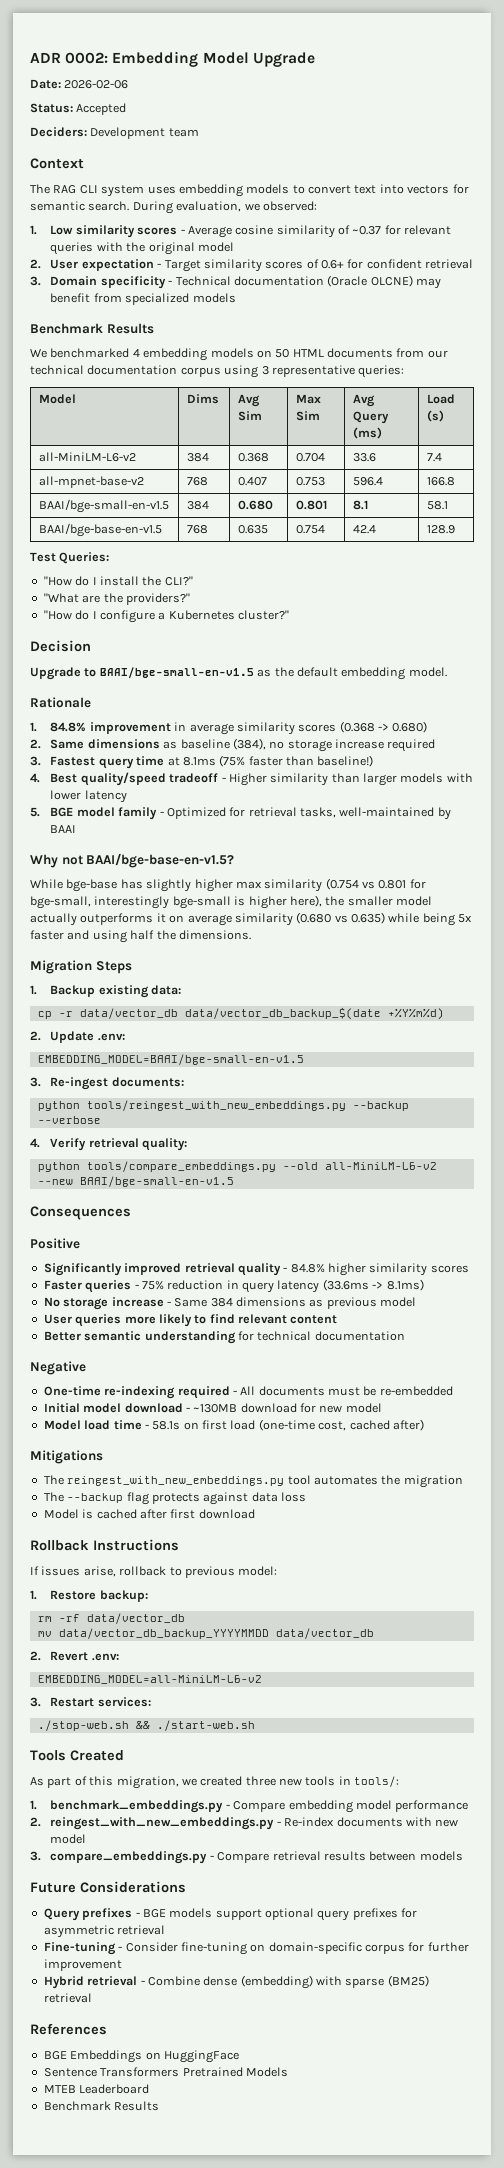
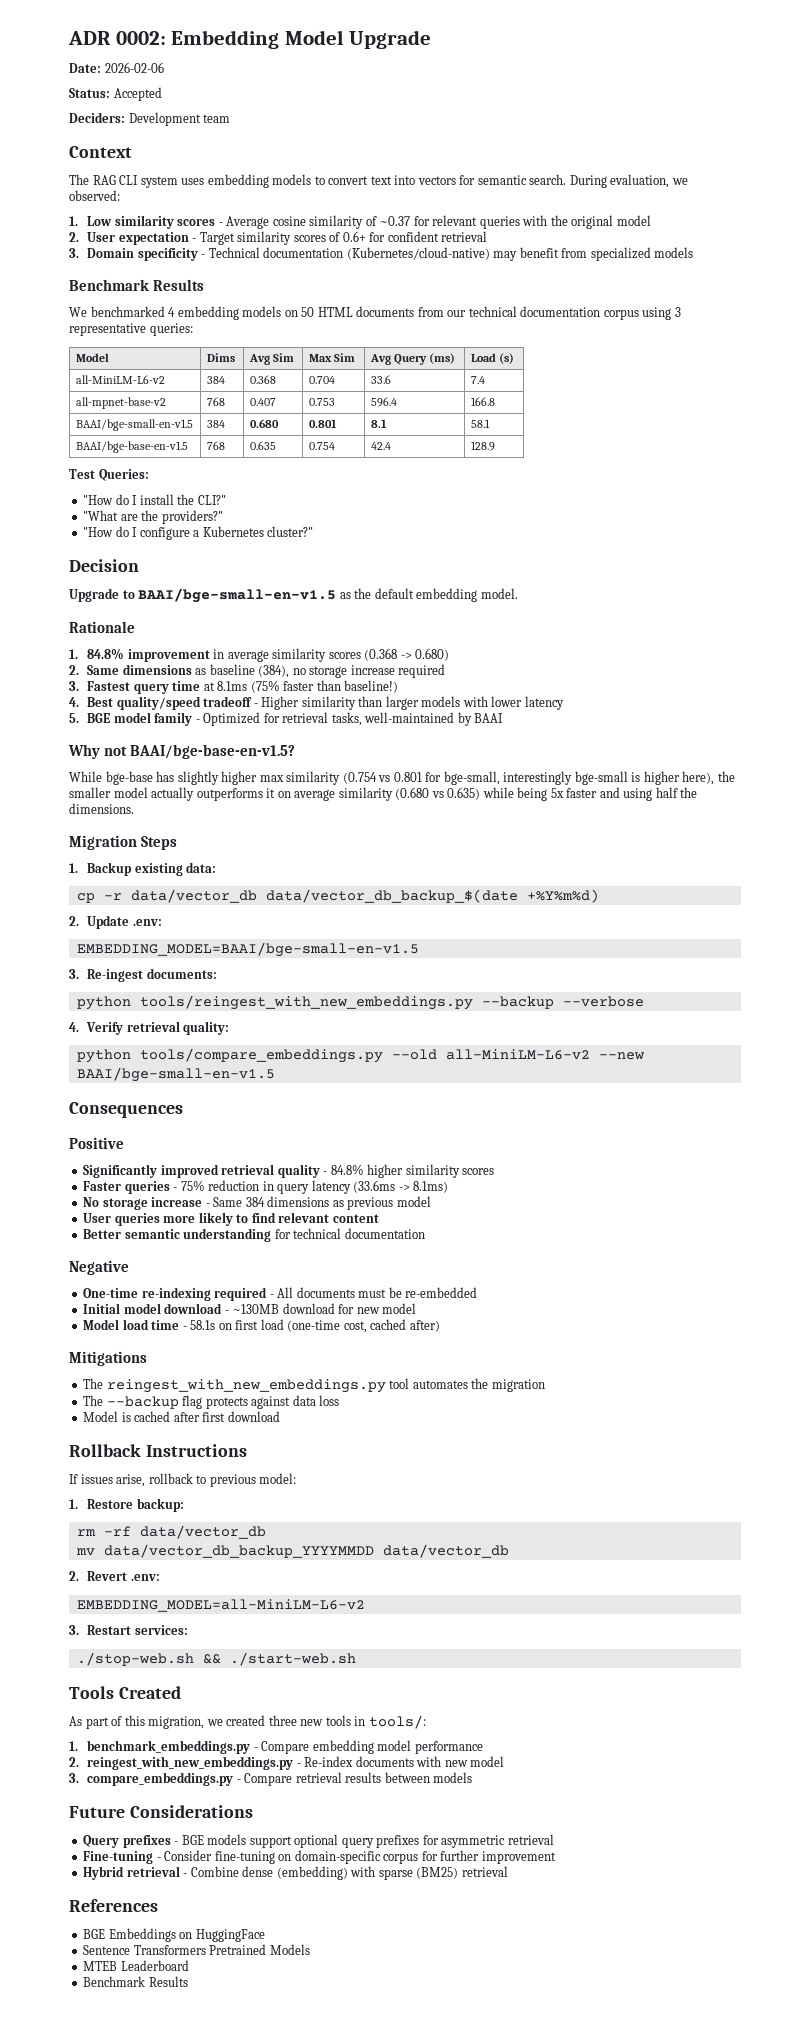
- 3. Domain specificity - Technical documentation (Oracle OLCNE) may benefit from specialized models
+ 3. Domain specificity - Technical documentation (Kubernetes/cloud-native) may benefit from specialized models

